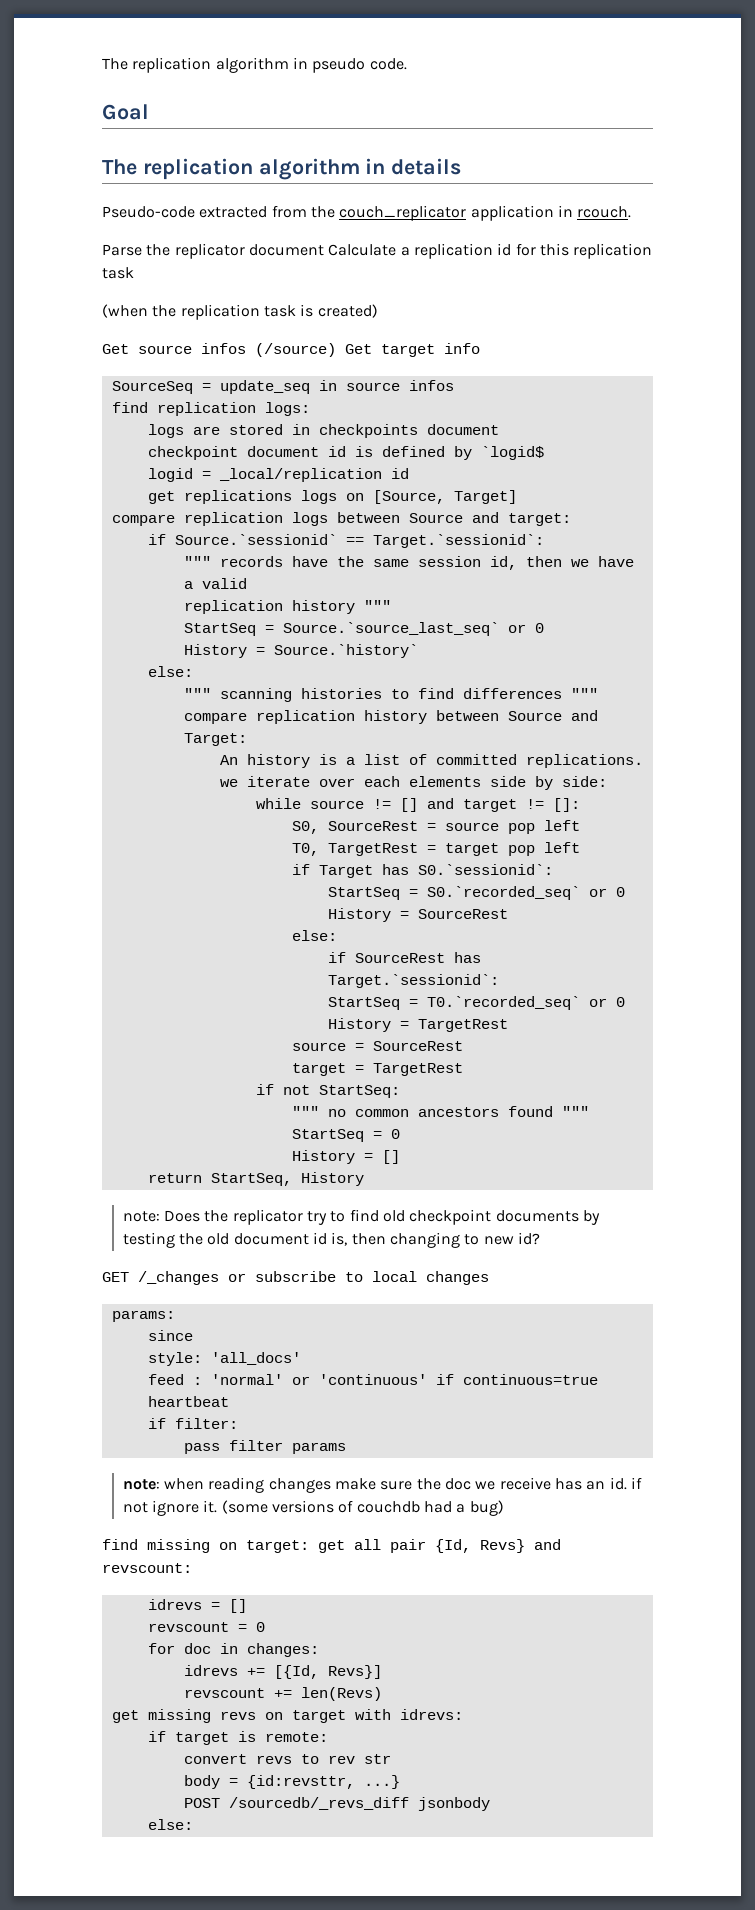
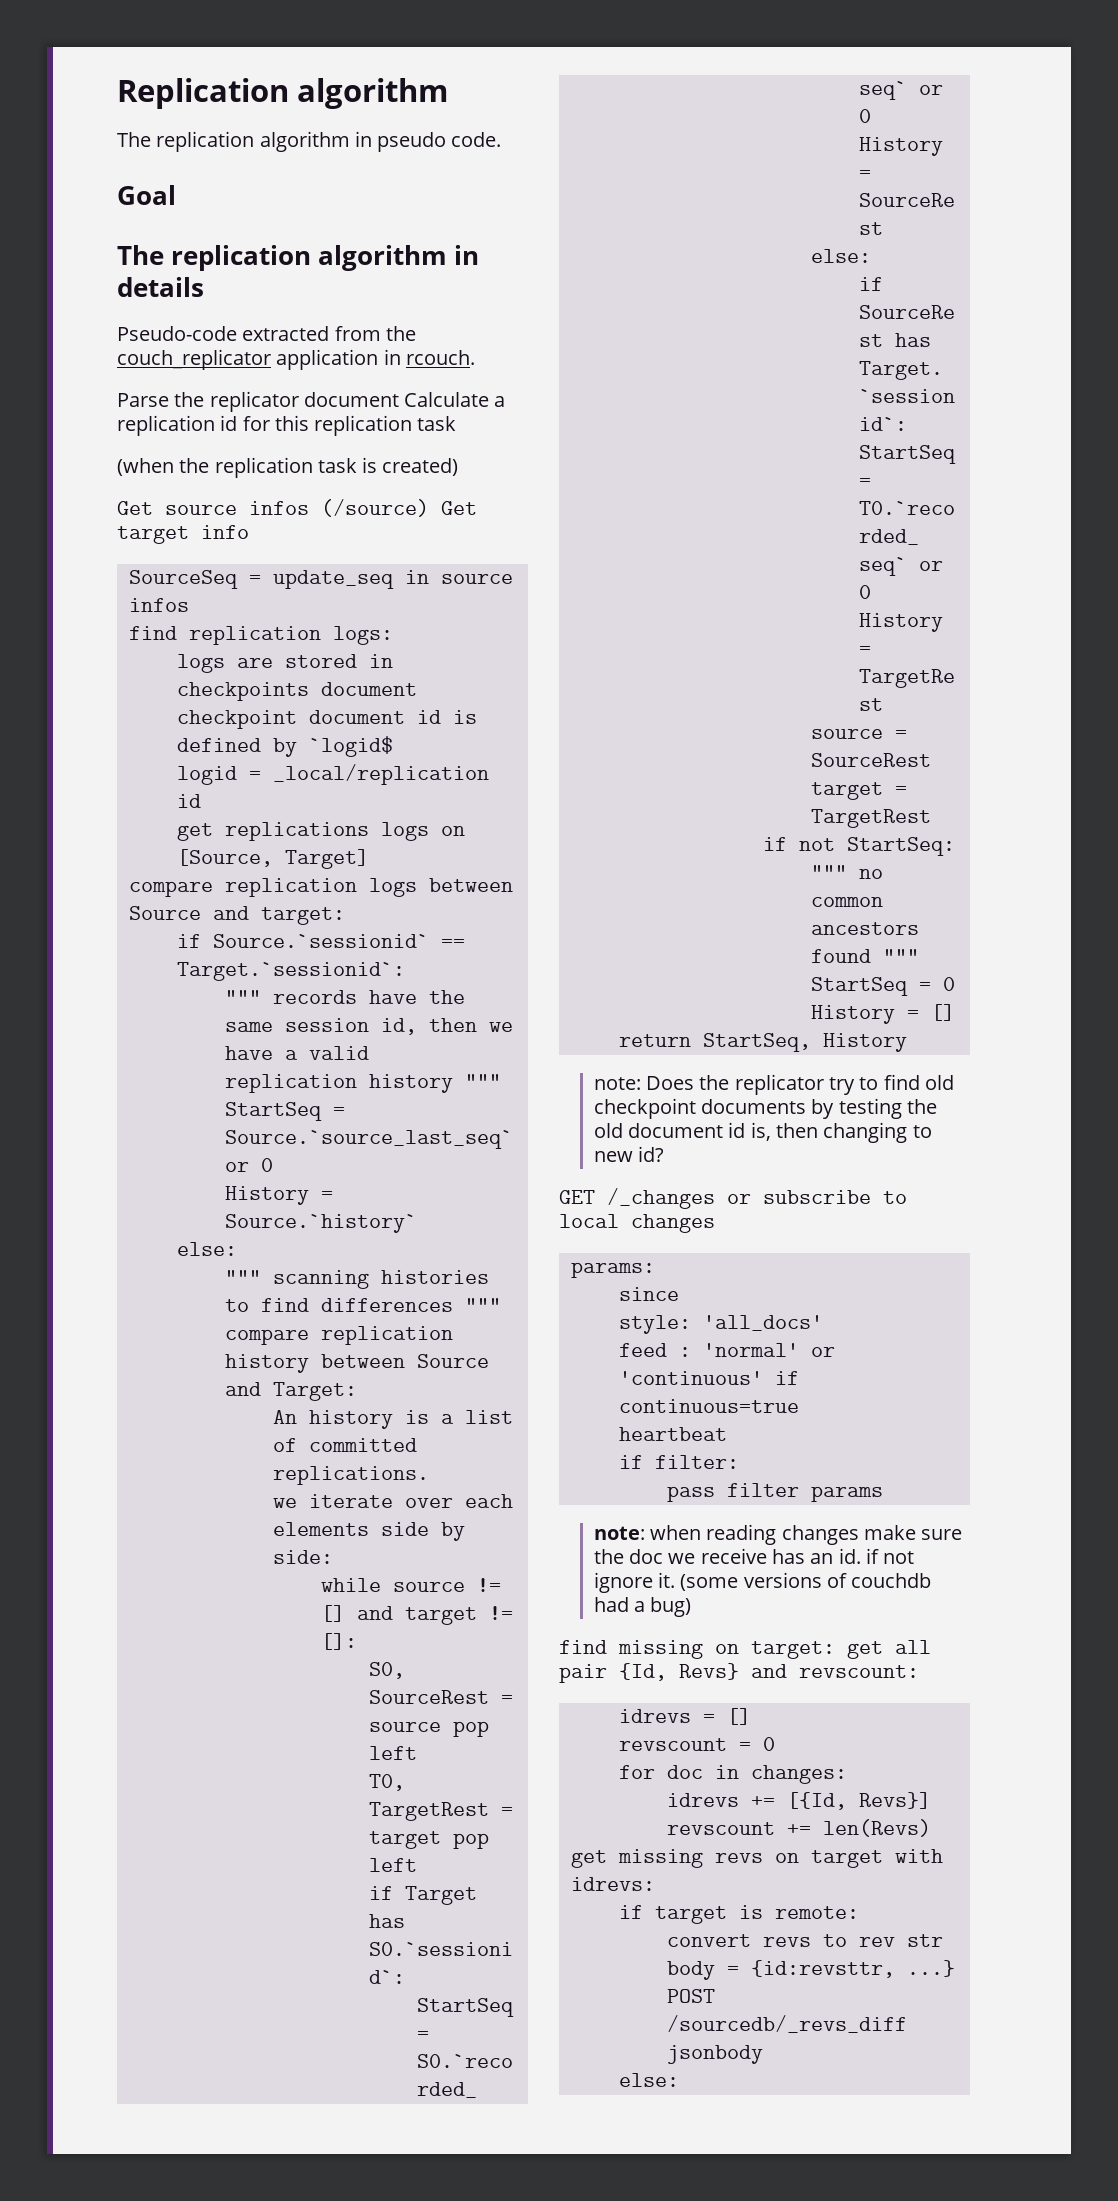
+ Replication algorithm

